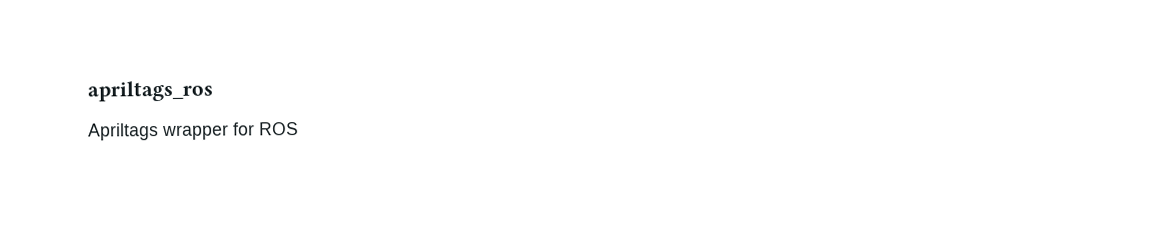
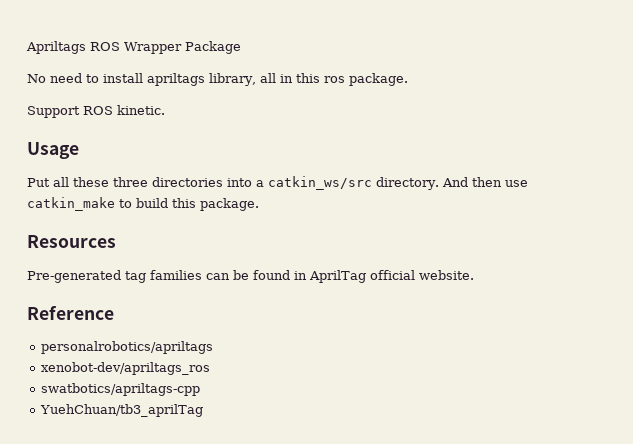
- apriltags_ros
- Apriltags wrapper for ROS
+ Apriltags ROS Wrapper Package
+ No need to install apriltags library, all in this ros package.
+ Support ROS kinetic.
+ Usage
+ Put all these three directories into a catkin_ws/src directory. And then use catkin_make to build this package.
+ Resources
+ Pre-generated tag families can be found in AprilTag official website.
+ Reference
+ personalrobotics/apriltags
+ xenobot-dev/apriltags_ros
+ swatbotics/apriltags-cpp
+ YuehChuan/tb3_aprilTag

